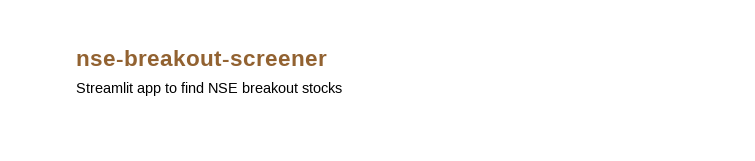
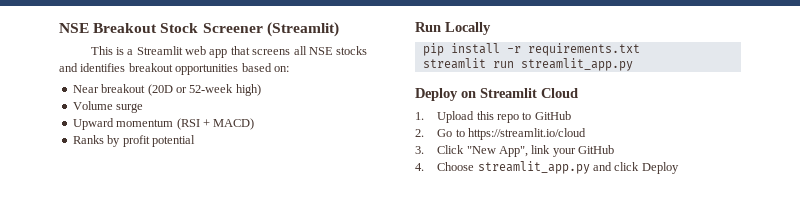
- nse-breakout-screener
- Streamlit app to find NSE breakout stocks
+ NSE Breakout Stock Screener (Streamlit)
+ This is a Streamlit web app that screens all NSE stocks and identifies breakout opportunities based on:
+ Near breakout (20D or 52-week high)
+ Volume surge
+ Upward momentum (RSI + MACD)
+ Ranks by profit potential
+ Run Locally
+ pip install -r requirements.txt
+ streamlit run streamlit_app.py
+ Deploy on Streamlit Cloud
+ 1. Upload this repo to GitHub
+ 2. Go to https://streamlit.io/cloud
+ 3. Click "New App", link your GitHub
+ 4. Choose streamlit_app.py and click Deploy

